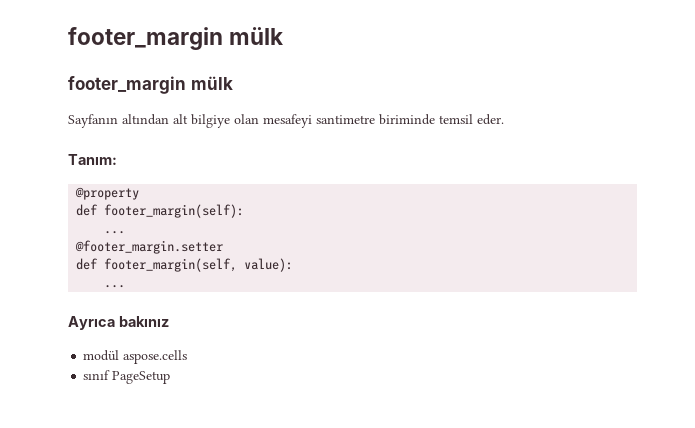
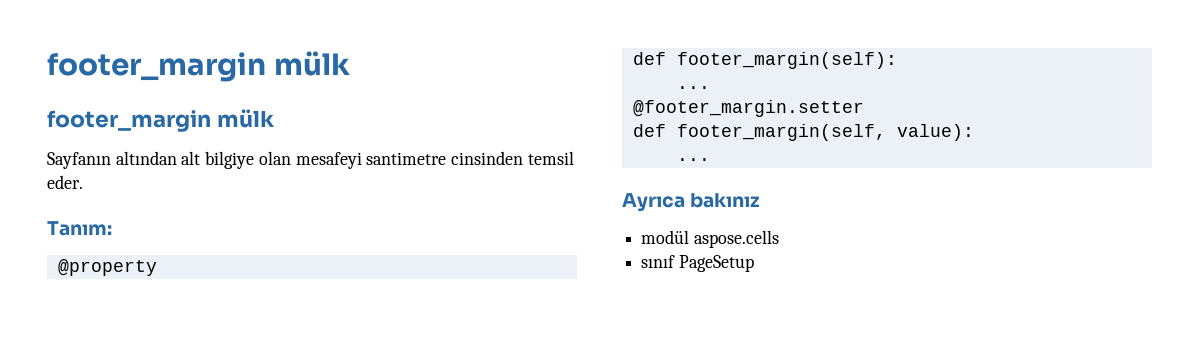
- Sayfanın altından alt bilgiye olan mesafeyi santimetre biriminde temsil eder.
+ Sayfanın altından alt bilgiye olan mesafeyi santimetre cinsinden temsil eder.

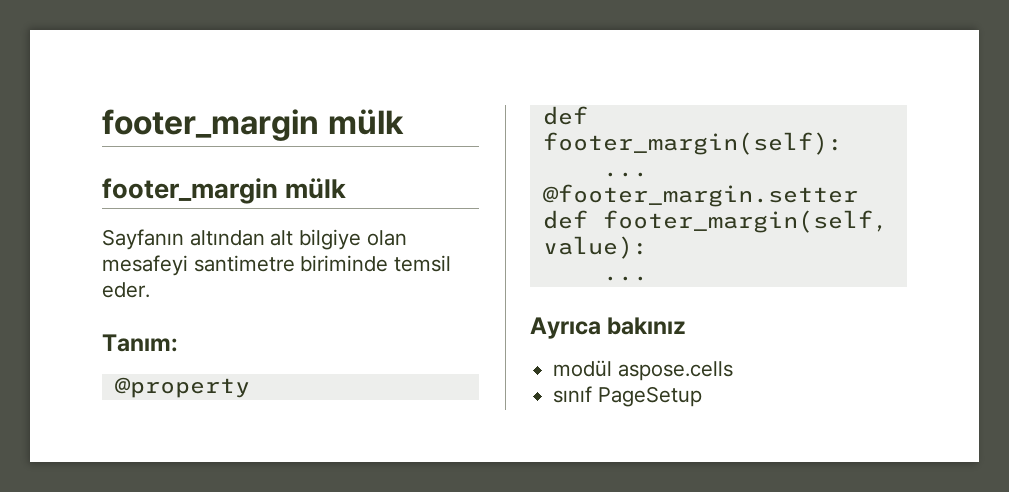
- Sayfanın altından alt bilgiye olan mesafeyi santimetre cinsinden temsil eder.
+ Sayfanın altından alt bilgiye olan mesafeyi santimetre biriminde temsil eder.

